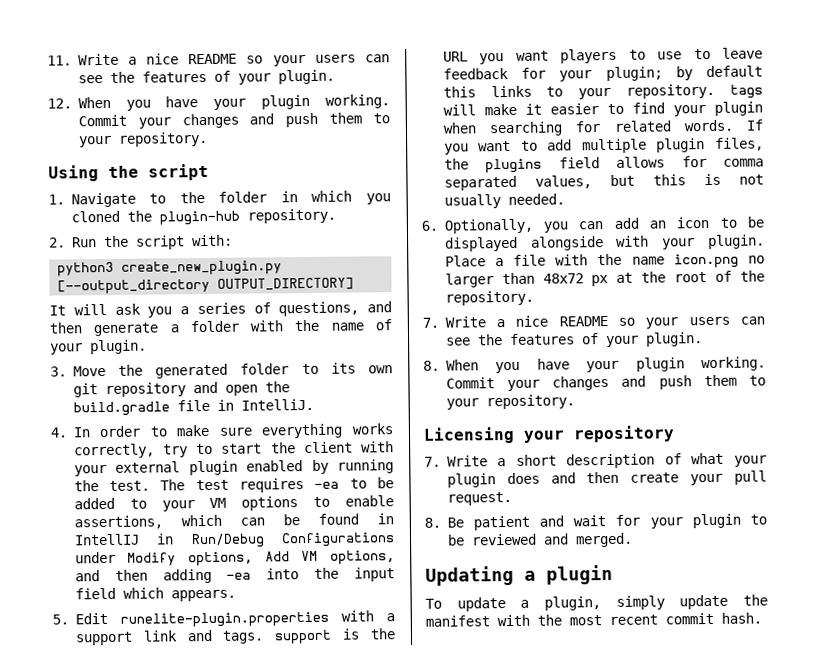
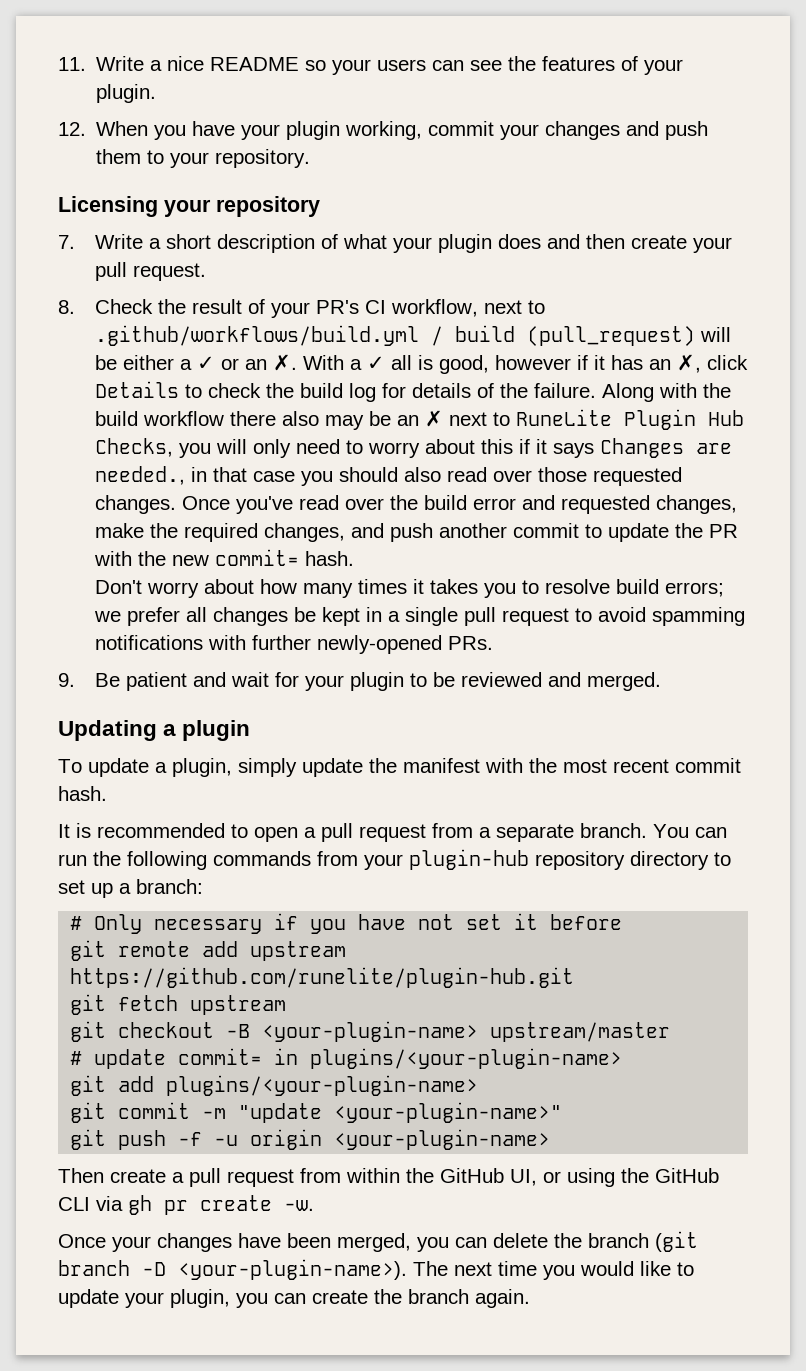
- 12. When you have your plugin working. Commit your changes and push them to your repository.
- Using the script
- 1. Navigate to the folder in which you cloned the plugin-hub repository.
- 2. Run the script with:
- python3 create_new_plugin.py [--output_directory OUTPUT_DIRECTORY]
- It will ask you a series of questions, and then generate a folder with the name of your plugin.
- 3. Move the generated folder to its own git repository and open the build.gradle file in IntelliJ.
- 4. In order to make sure everything works correctly, try to start the client with your external plugin enabled by running the test. The test requires -ea to be added to your VM options to enable assertions, which can be found in IntellIJ in Run/Debug Configurations under Modify options, Add VM options, and then adding -ea into the input field which appears.
- 5. Edit runelite-plugin.properties with a support link and tags. support is the URL you want players to use to leave feedback for your plugin; by default this links to your repository. tags will make it easier to find your plugin when searching for related words. If you want to add multiple plugin files, the plugins field allows for comma separated values, but this is not usually needed.
- 6. Optionally, you can add an icon to be displayed alongside with your plugin. Place a file with the name icon.png no larger than 48x72 px at the root of the repository.
- 7. Write a nice README so your users can see the features of your plugin.
- 8. When you have your plugin working. Commit your changes and push them to your repository.
+ 12. When you have your plugin working, commit your changes and push them to your repository.
- 8. Be patient and wait for your plugin to be reviewed and merged.
+ 8. Check the result of your PR's CI workflow, next to .github/workflows/build.yml / build (pull_request) will be either a ✓ or an ✗. With a ✓ all is good, however if it has an ✗, click Details to check the build log for details of the failure. Along with the build workflow there also may be an ✗ next to RuneLite Plugin Hub Checks, you will only need to worry about this if it says Changes are needed., in that case you should also read over those requested changes. Once you've read over the build error and requested changes, make the required changes, and push another commit to update the PR with the new commit= hash.
+ Don't worry about how many times it takes you to resolve build errors; we prefer all changes be kept in a single pull request to avoid spamming notifications with further newly-opened PRs.
+ 9. Be patient and wait for your plugin to be reviewed and merged.
+ It is recommended to open a pull request from a separate branch. You can run the following commands from your plugin-hub repository directory to set up a branch:
+ # Only necessary if you have not set it before
+ git remote add upstream https://github.com/runelite/plugin-hub.git
+ git fetch upstream
+ git checkout -B <your-plugin-name> upstream/master
+ # update commit= in plugins/<your-plugin-name>
+ git add plugins/<your-plugin-name>
+ git commit -m "update <your-plugin-name>"
+ git push -f -u origin <your-plugin-name>
+ Then create a pull request from within the GitHub UI, or using the GitHub CLI via gh pr create -w.
+ Once your changes have been merged, you can delete the branch (git branch -D <your-plugin-name>). The next time you would like to update your plugin, you can create the branch again.

